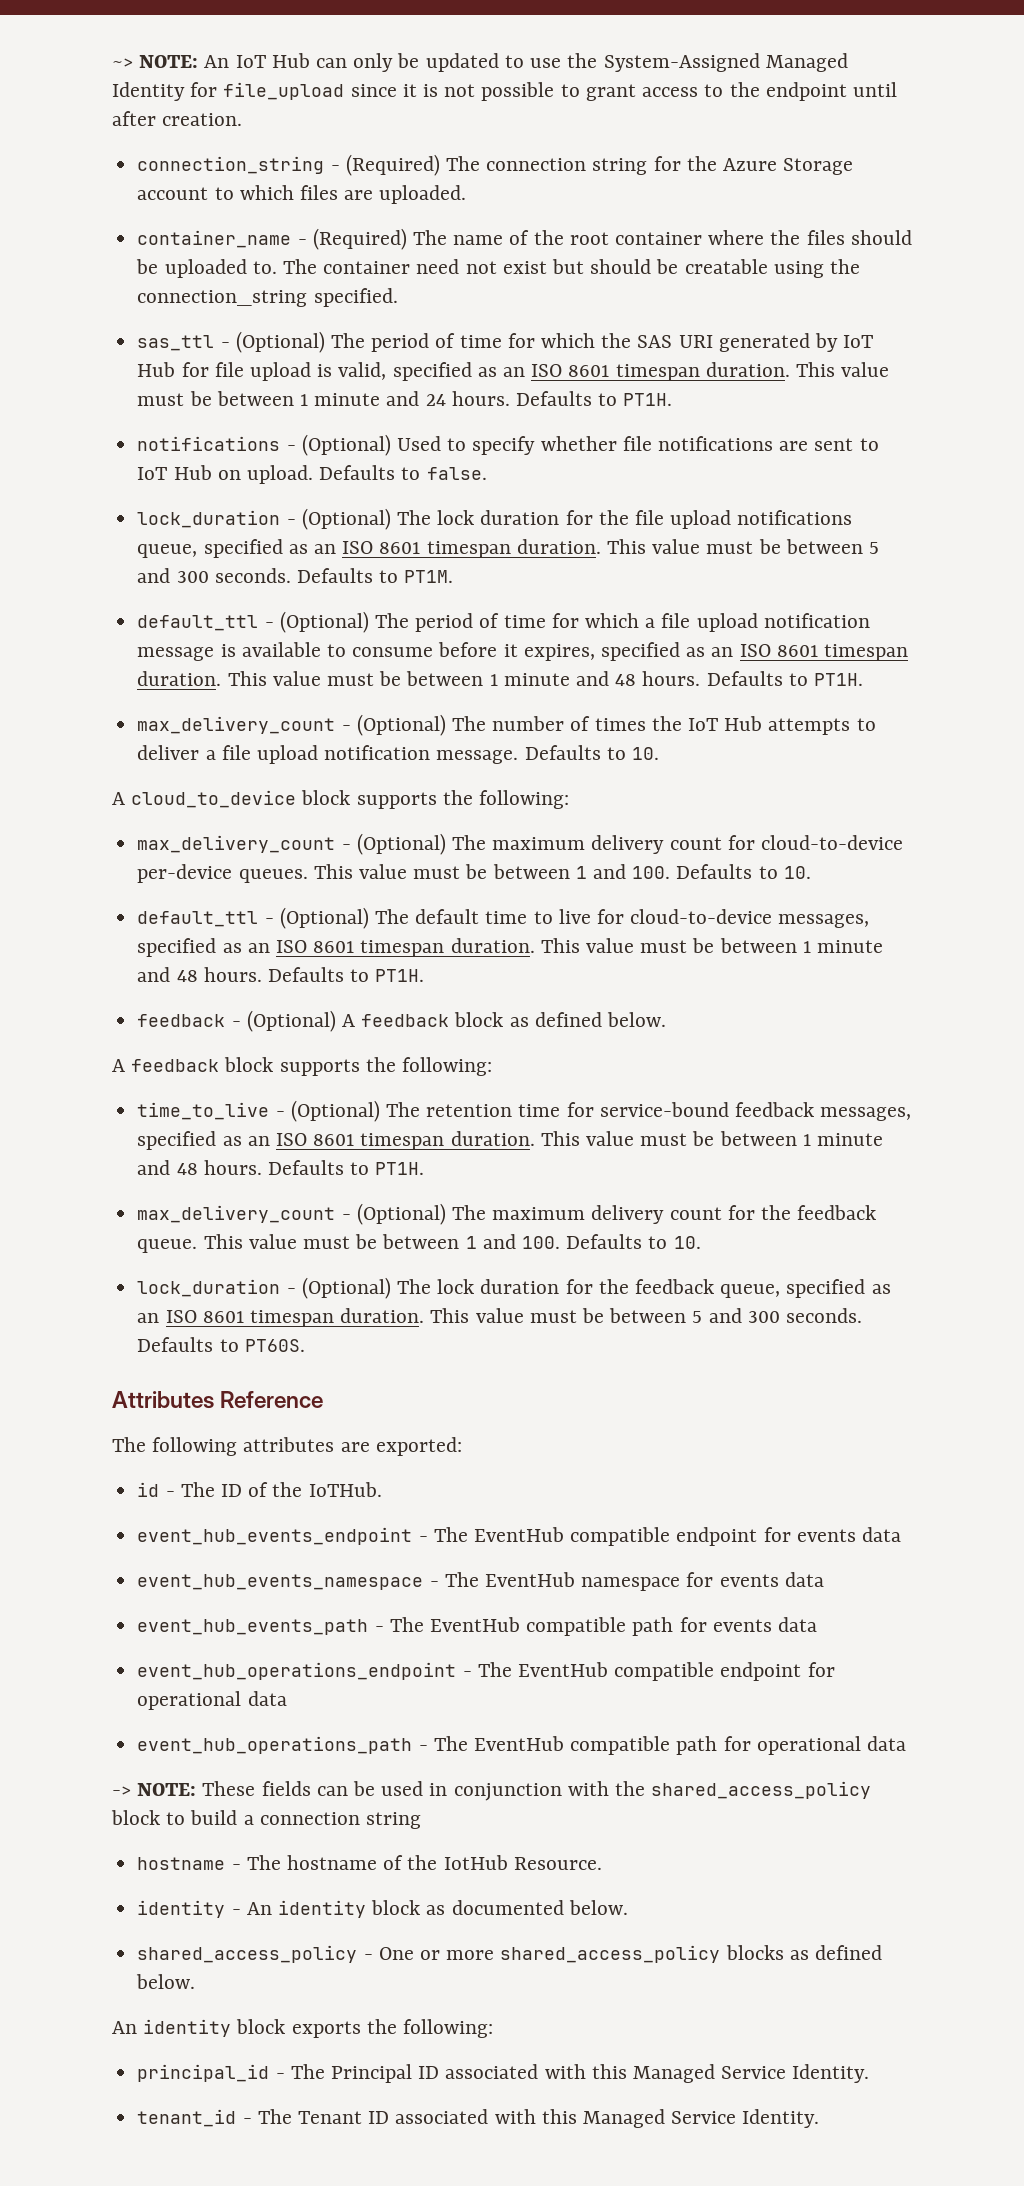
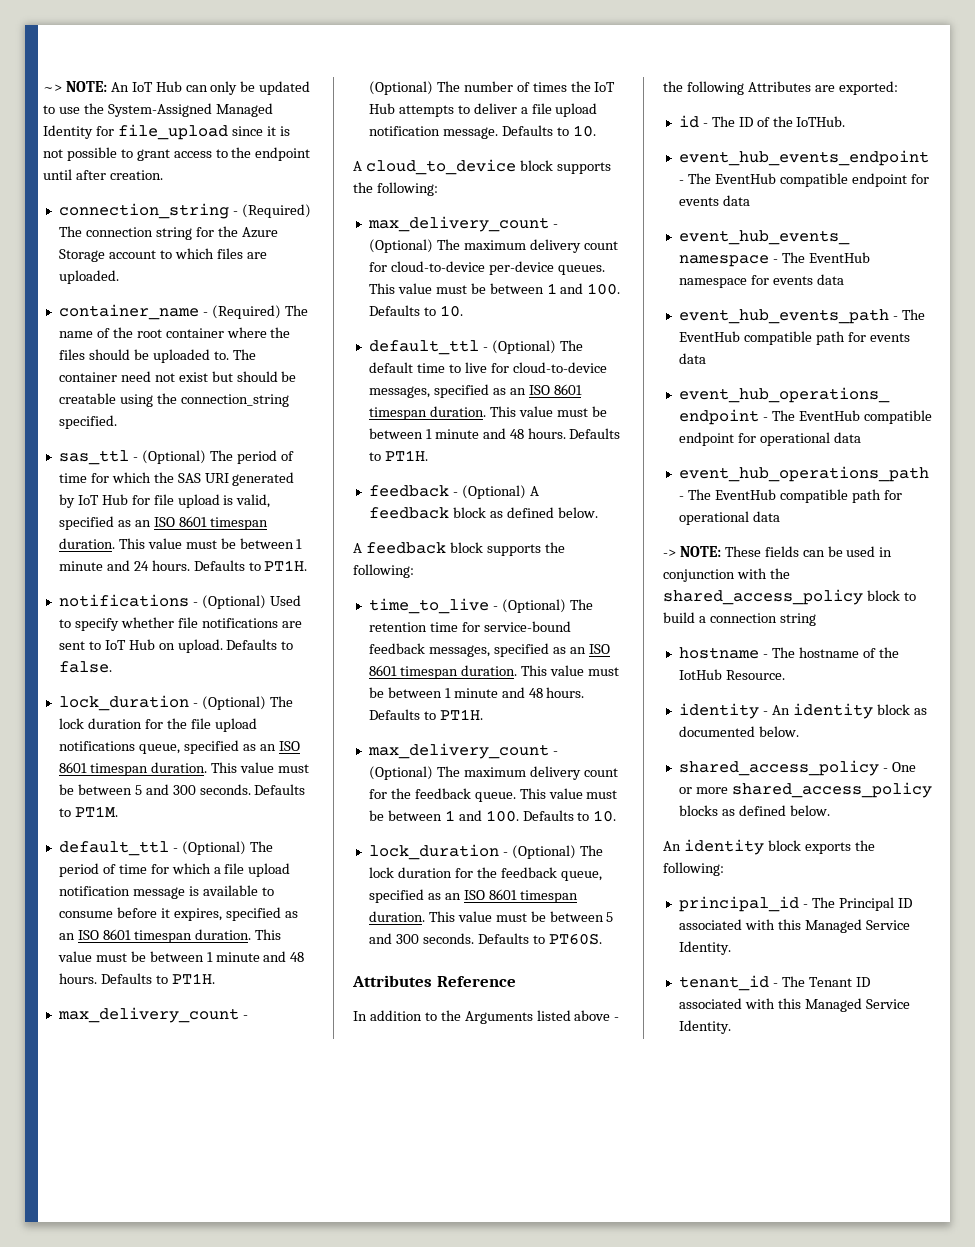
- The following attributes are exported:
+ In addition to the Arguments listed above - the following Attributes are exported:

